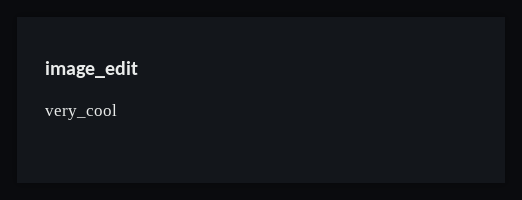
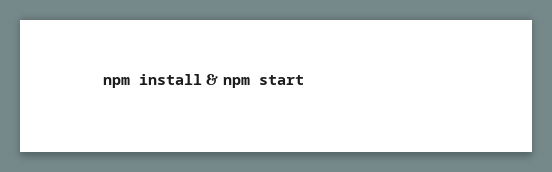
- image_edit
- very_cool
+ npm install & npm start

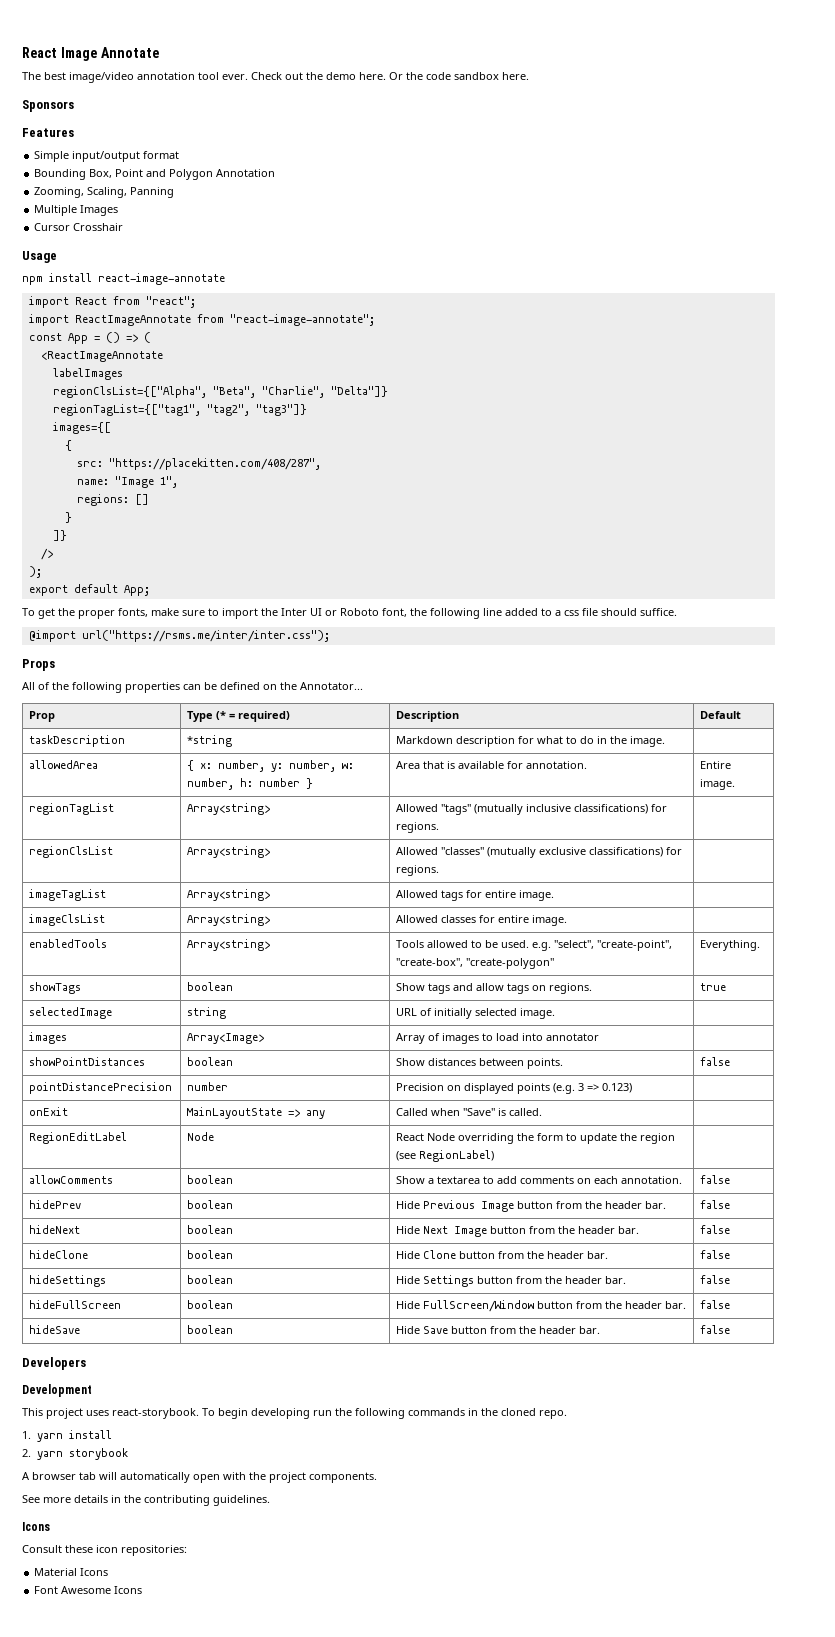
- npm install & npm start
+ React Image Annotate
+ The best image/video annotation tool ever. Check out the demo here. Or the code sandbox here.
+ Sponsors
+ Features
+ Simple input/output format
+ Bounding Box, Point and Polygon Annotation
+ Zooming, Scaling, Panning
+ Multiple Images
+ Cursor Crosshair
+ Usage
+ npm install react-image-annotate
+ import React from "react";
+ import ReactImageAnnotate from "react-image-annotate";
+ const App = () => (
+ <ReactImageAnnotate
+ labelImages
+ regionClsList={["Alpha", "Beta", "Charlie", "Delta"]}
+ regionTagList={["tag1", "tag2", "tag3"]}
+ images={[
+ {
+ src: "https://placekitten.com/408/287",
+ name: "Image 1",
+ regions: []
+ }
+ ]}
+ />
+ );
+ export default App;
+ To get the proper fonts, make sure to import the Inter UI or Roboto font, the following line added to a css file should suffice.
+ @import url("https://rsms.me/inter/inter.css");
+ Props
+ All of the following properties can be defined on the Annotator...
+ Prop | Type (* = required) | Description | Default
+ taskDescription | *string | Markdown description for what to do in the image. |
+ allowedArea | { x: number, y: number, w: number, h: number } | Area that is available for annotation. | Entire image.
+ regionTagList | Array<string> | Allowed "tags" (mutually inclusive classifications) for regions. |
+ regionClsList | Array<string> | Allowed "classes" (mutually exclusive classifications) for regions. |
+ imageTagList | Array<string> | Allowed tags for entire image. |
+ imageClsList | Array<string> | Allowed classes for entire image. |
+ enabledTools | Array<string> | Tools allowed to be used. e.g. "select", "create-point", "create-box", "create-polygon" | Everything.
+ showTags | boolean | Show tags and allow tags on regions. | true
+ selectedImage | string | URL of initially selected image. |
+ images | Array<Image> | Array of images to load into annotator |
+ showPointDistances | boolean | Show distances between points. | false
+ pointDistancePrecision | number | Precision on displayed points (e.g. 3 => 0.123) |
+ onExit | MainLayoutState => any | Called when "Save" is called. |
+ RegionEditLabel | Node | React Node overriding the form to update the region (see RegionLabel) |
+ allowComments | boolean | Show a textarea to add comments on each annotation. | false
+ hidePrev | boolean | Hide Previous Image button from the header bar. | false
+ hideNext | boolean | Hide Next Image button from the header bar. | false
+ hideClone | boolean | Hide Clone button from the header bar. | false
+ hideSettings | boolean | Hide Settings button from the header bar. | false
+ hideFullScreen | boolean | Hide FullScreen/Window button from the header bar. | false
+ hideSave | boolean | Hide Save button from the header bar. | false
+ Developers
+ Development
+ This project uses react-storybook. To begin developing run the following commands in the cloned repo.
+ 1. yarn install
+ 2. yarn storybook
+ A browser tab will automatically open with the project components.
+ See more details in the contributing guidelines.
+ Icons
+ Consult these icon repositories:
+ Material Icons
+ Font Awesome Icons

